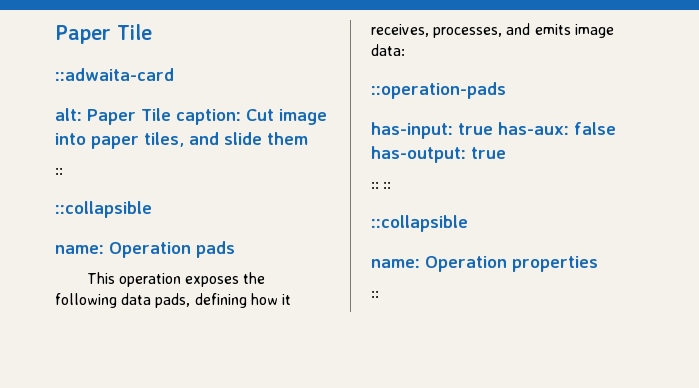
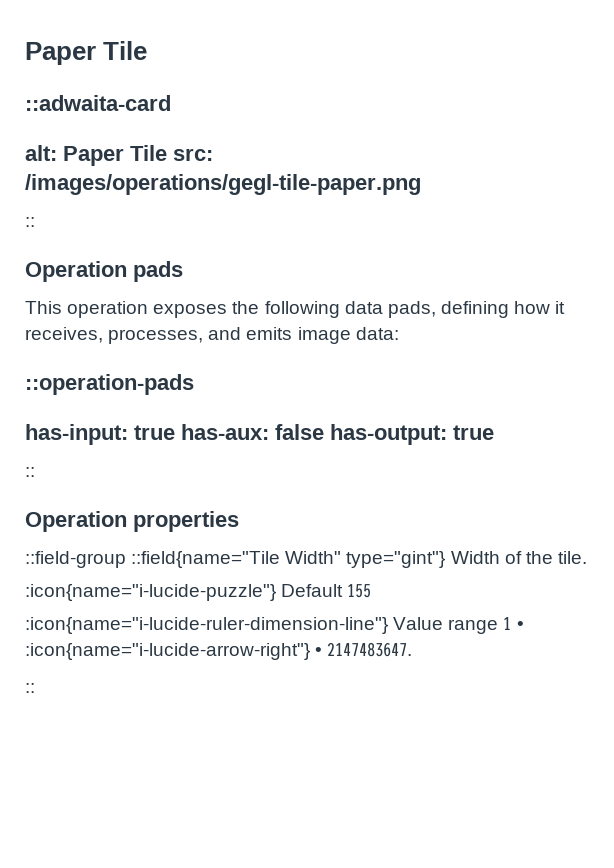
- alt: Paper Tile caption: Cut image into paper tiles, and slide them
+ alt: Paper Tile src: /images/operations/gegl-tile-paper.png
  ::
- ::collapsible
- name: Operation pads
+ Operation pads
  has-input: true has-aux: false has-output: true
- :: ::
- ::collapsible
- name: Operation properties
+ ::
+ Operation properties
+ ::field-group ::field{name="Tile Width" type="gint"} Width of the tile.
+ :icon{name="i-lucide-puzzle"} Default 155
+ :icon{name="i-lucide-ruler-dimension-line"} Value range 1 • :icon{name="i-lucide-arrow-right"} • 2147483647.

